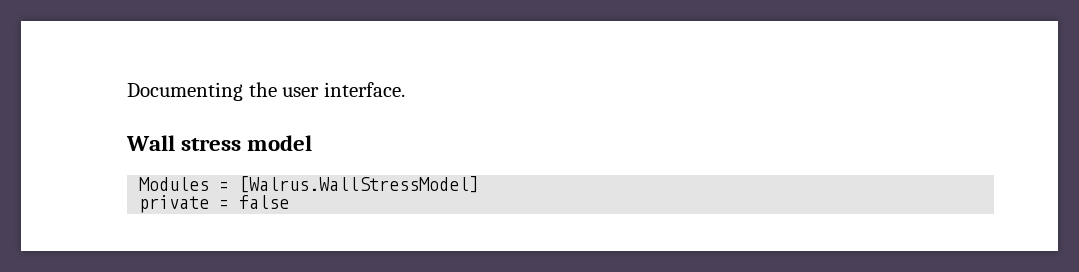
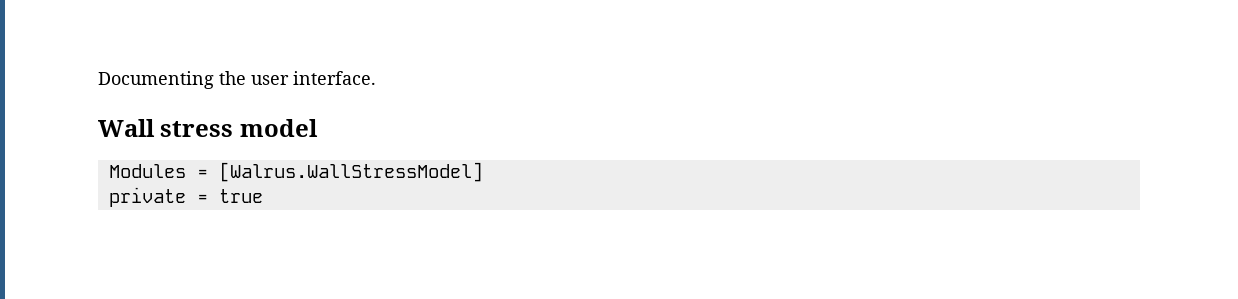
- private = false
+ private = true

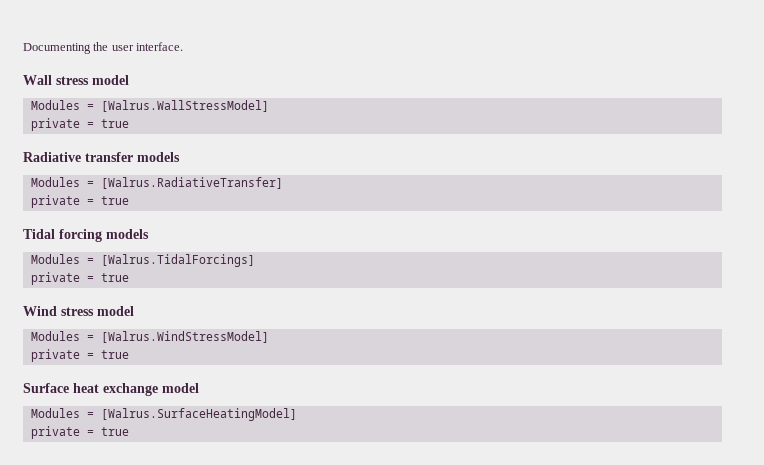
+ Radiative transfer models
+ Modules = [Walrus.RadiativeTransfer]
+ private = true
+ Tidal forcing models
+ Modules = [Walrus.TidalForcings]
+ private = true
+ Wind stress model
+ Modules = [Walrus.WindStressModel]
+ private = true
+ Surface heat exchange model
+ Modules = [Walrus.SurfaceHeatingModel]
+ private = true

